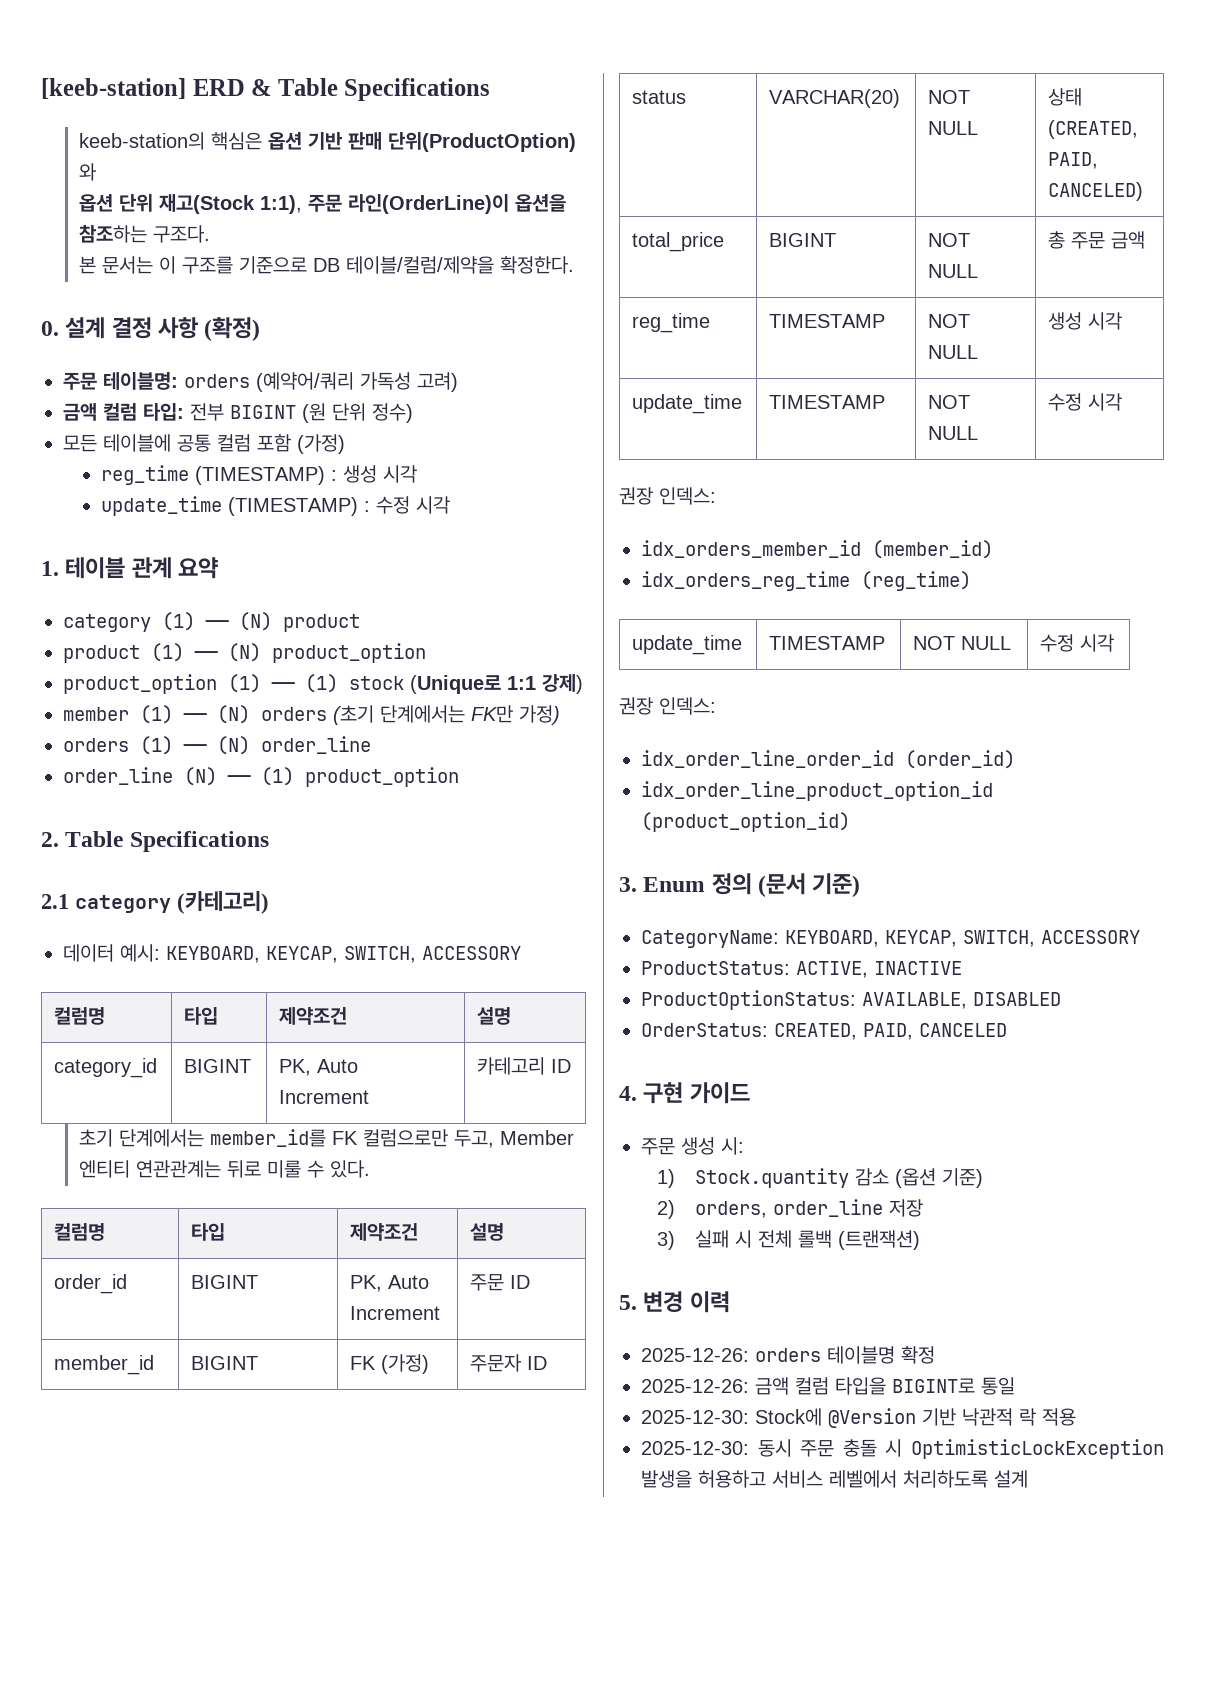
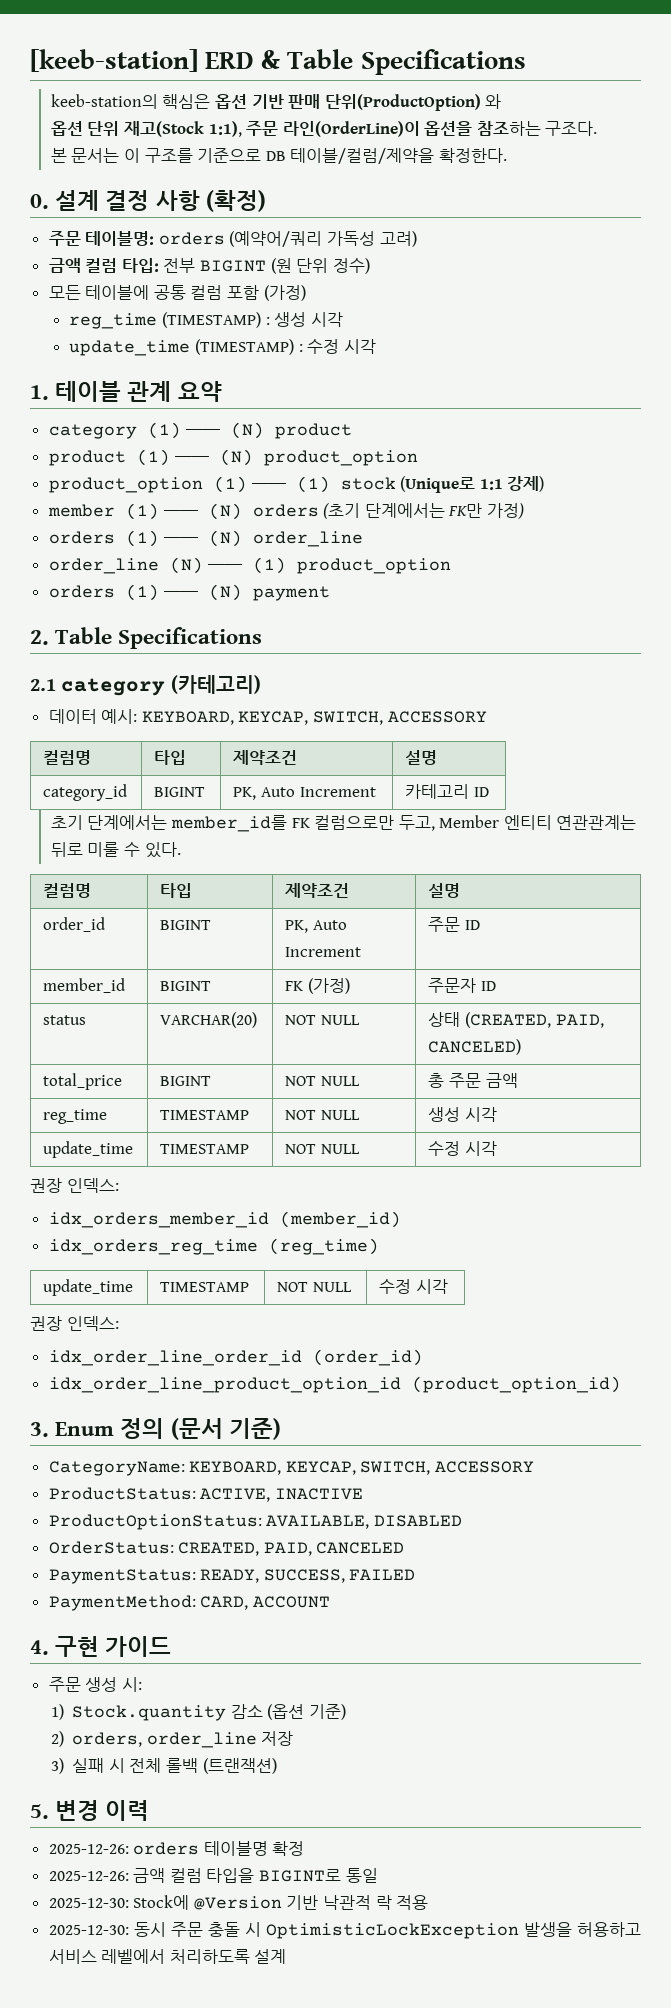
+ orders (1) ── (N) payment
+ PaymentStatus: READY, SUCCESS, FAILED
+ PaymentMethod: CARD, ACCOUNT

